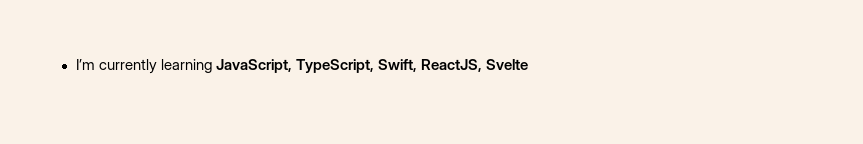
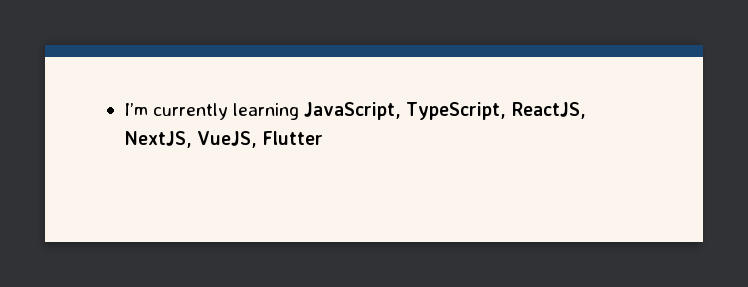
- I’m currently learning JavaScript, TypeScript, Swift, ReactJS, Svelte
+ I’m currently learning JavaScript, TypeScript, ReactJS, NextJS, VueJS, Flutter

